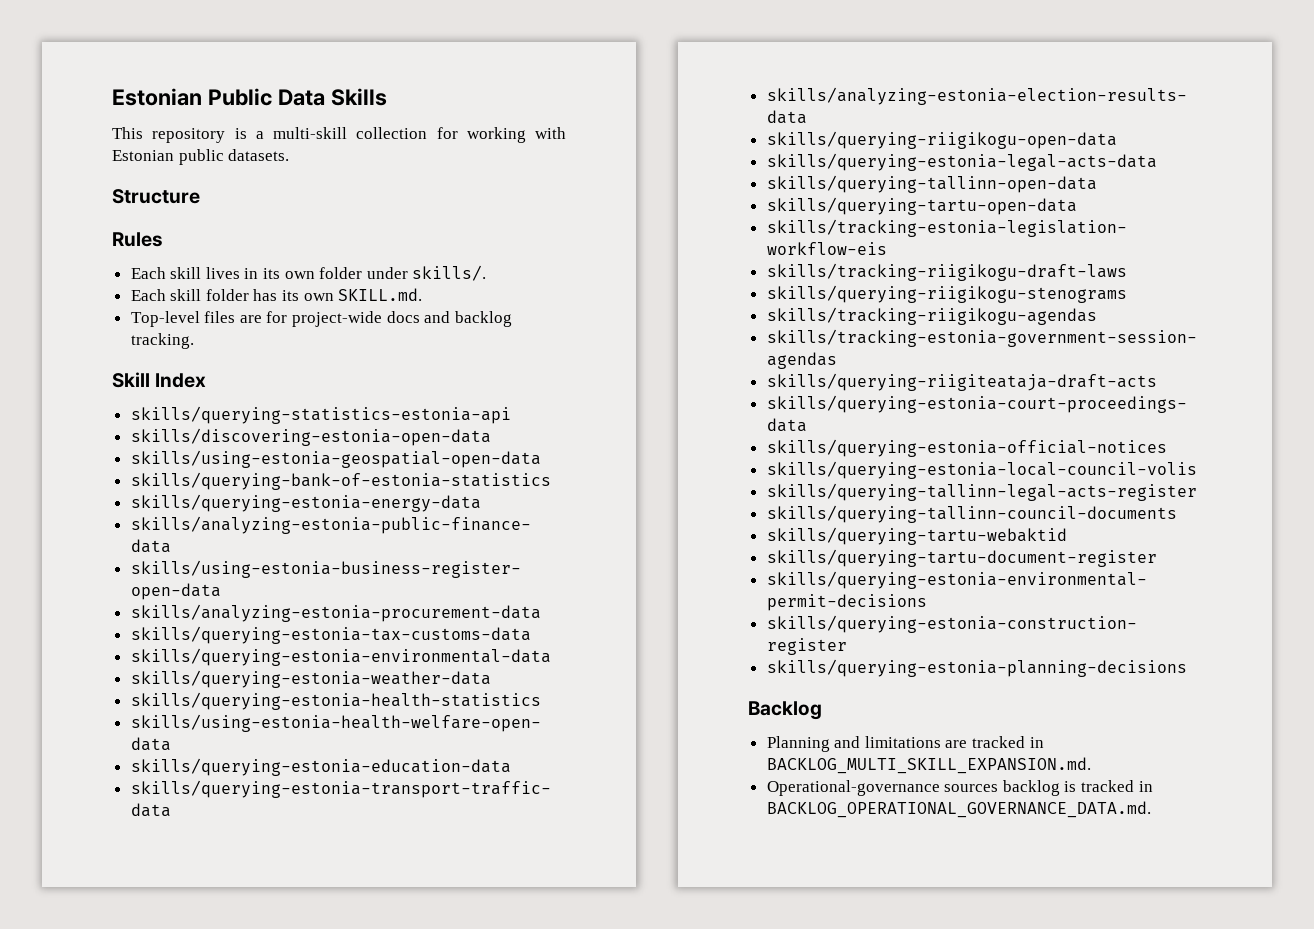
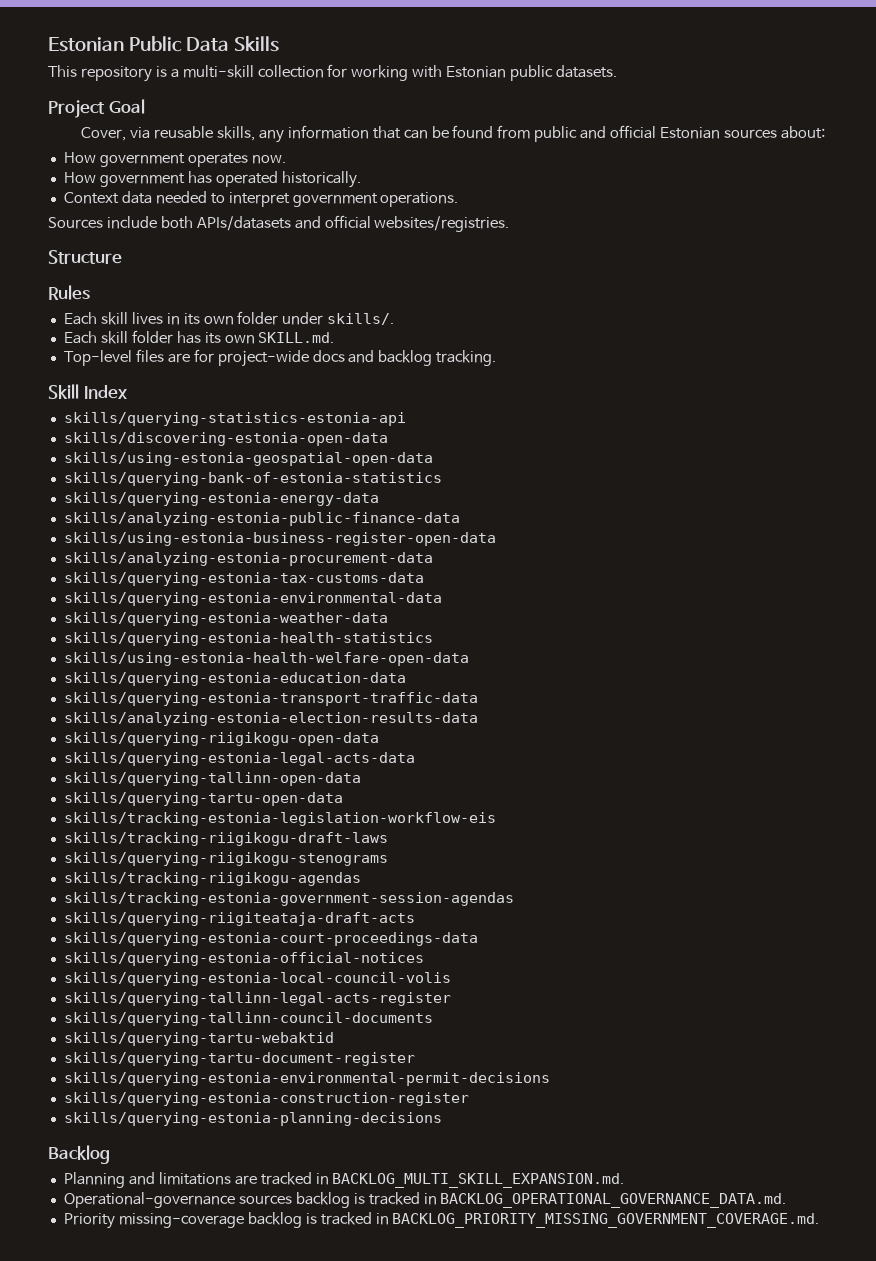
+ Project Goal
+ Cover, via reusable skills, any information that can be found from public and official Estonian sources about:
+ How government operates now.
+ How government has operated historically.
+ Context data needed to interpret government operations.
+ Sources include both APIs/datasets and official websites/registries.
+ Priority missing-coverage backlog is tracked in BACKLOG_PRIORITY_MISSING_GOVERNMENT_COVERAGE.md.

